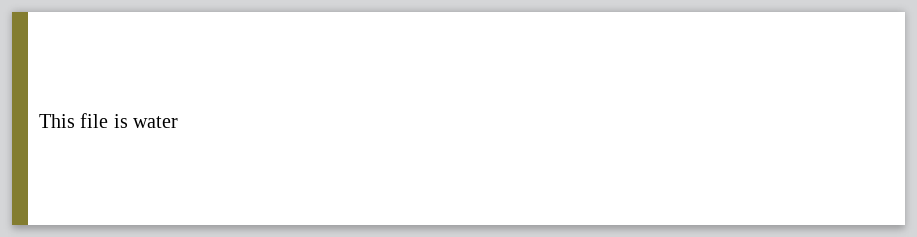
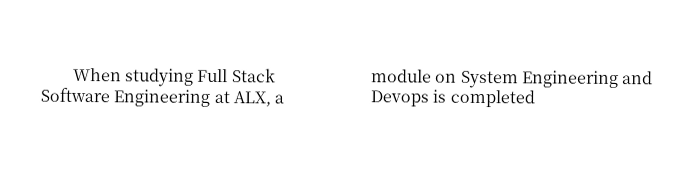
- This file is water
+ When studying Full Stack Software Engineering at ALX, a module on System Engineering and Devops is completed

